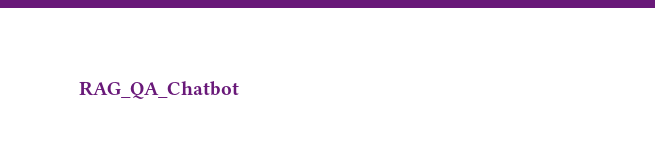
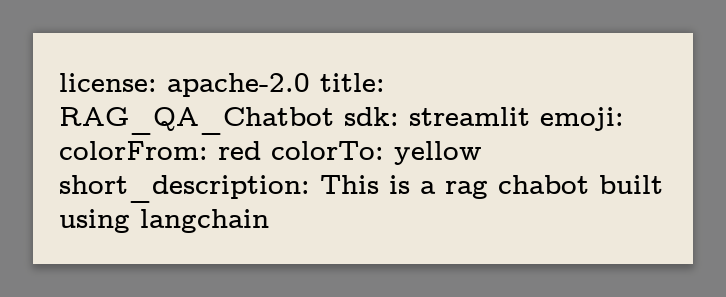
- RAG_QA_Chatbot
+ license: apache-2.0 title: RAG_QA_Chatbot sdk: streamlit emoji: colorFrom: red colorTo: yellow short_description: This is a rag chabot built using langchain

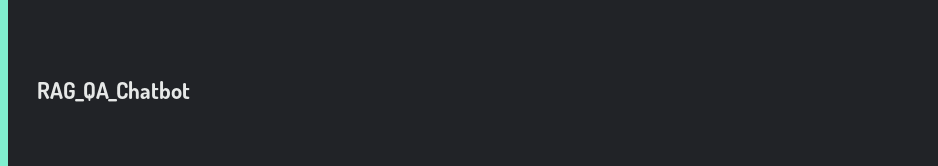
- license: apache-2.0 title: RAG_QA_Chatbot sdk: streamlit emoji: colorFrom: red colorTo: yellow short_description: This is a rag chabot built using langchain
+ RAG_QA_Chatbot

